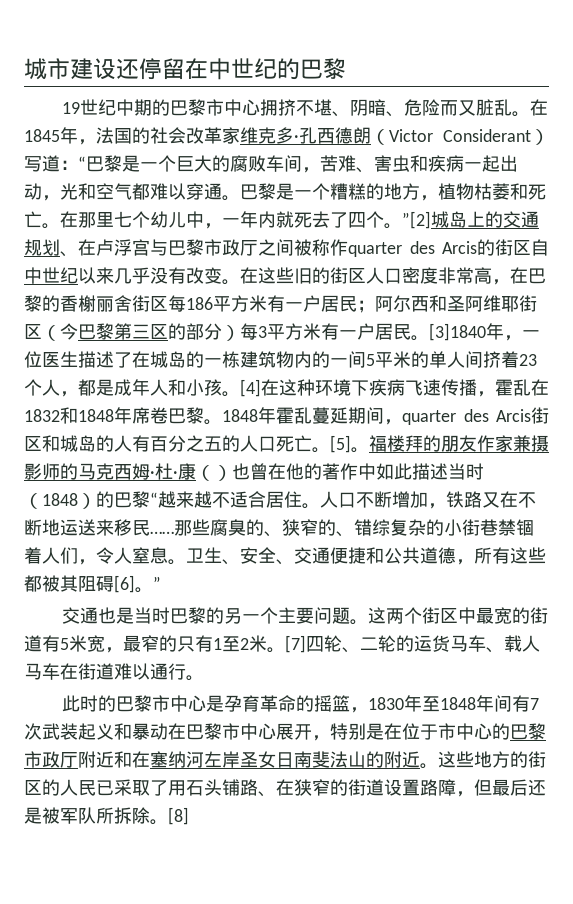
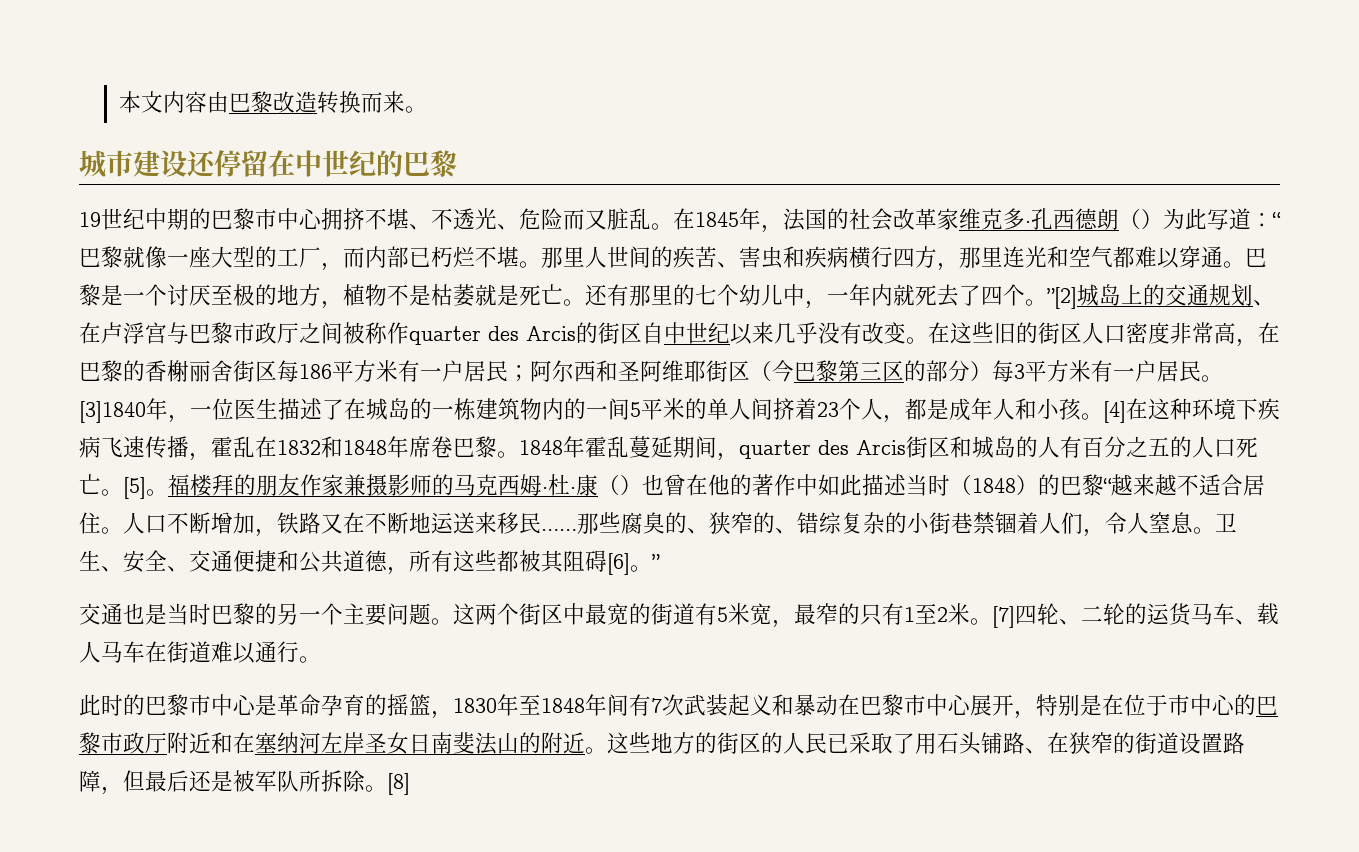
+ 本文内容由巴黎改造转换而来。
- 19世纪中期的巴黎市中心拥挤不堪、阴暗、危险而又脏乱。
+ 19世纪中期的巴黎市中心拥挤不堪、不透光、危险而又脏乱。
- 在1845年，法国的社会改革家维克多·孔西德朗（Victor Considerant）写道：“巴黎是一个巨大的腐败车间，苦难、害虫和疾病一起出动，光和空气都难以穿通。
+ 在1845年，法国的社会改革家维克多·孔西德朗（）为此写道：“巴黎就像一座大型的工厂，而内部已朽烂不堪。那里人世间的疾苦、害虫和疾病横行四方，那里连光和空气都难以穿通。
- 巴黎是一个糟糕的地方，植物枯萎和死亡。在那里七个幼儿中，一年内就死去了四个。”[2]城岛上的交通规划、在卢浮宫与巴黎市政厅之间被称作quarter des Arcis的街区自中世纪以来几乎没有改变。
+ 巴黎是一个讨厌至极的地方，植物不是枯萎就是死亡。还有那里的七个幼儿中，一年内就死去了四个。”[2]城岛上的交通规划、在卢浮宫与巴黎市政厅之间被称作quarter des Arcis的街区自中世纪以来几乎没有改变。
- 此时的巴黎市中心是孕育革命的摇篮，1830年至1848年间有7次武装起义和暴动在巴黎市中心展开，特别是在位于市中心的巴黎市政厅附近和在塞纳河左岸圣女日南斐法山的附近。
+ 此时的巴黎市中心是革命孕育的摇篮，1830年至1848年间有7次武装起义和暴动在巴黎市中心展开，特别是在位于市中心的巴黎市政厅附近和在塞纳河左岸圣女日南斐法山的附近。

